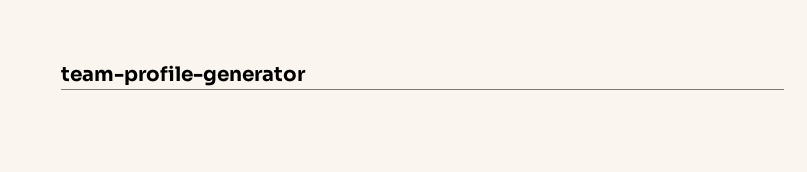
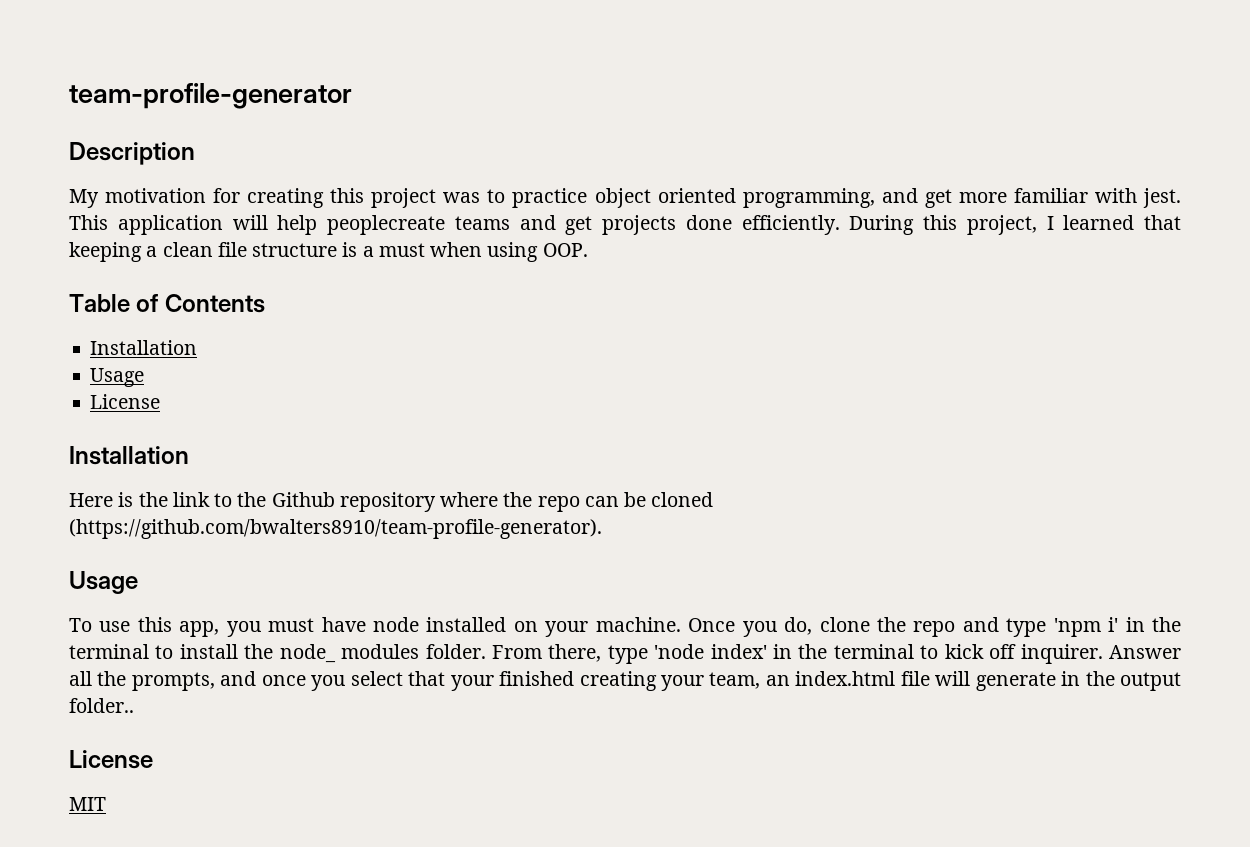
+ Description
+ My motivation for creating this project was to practice object oriented programming, and get more familiar with jest. This application will help peoplecreate teams and get projects done efficiently. During this project, I learned that keeping a clean file structure is a must when using OOP.
+ Table of Contents
+ Installation
+ Usage
+ License
+ Installation
+ Here is the link to the Github repository where the repo can be cloned (https://github.com/bwalters8910/team-profile-generator).
+ Usage
+ To use this app, you must have node installed on your machine. Once you do, clone the repo and type 'npm i' in the terminal to install the node_ modules folder. From there, type 'node index' in the terminal to kick off inquirer. Answer all the prompts, and once you select that your finished creating your team, an index.html file will generate in the output folder..
+ License
+ MIT

